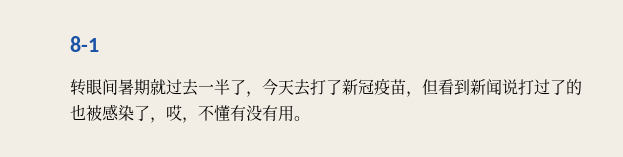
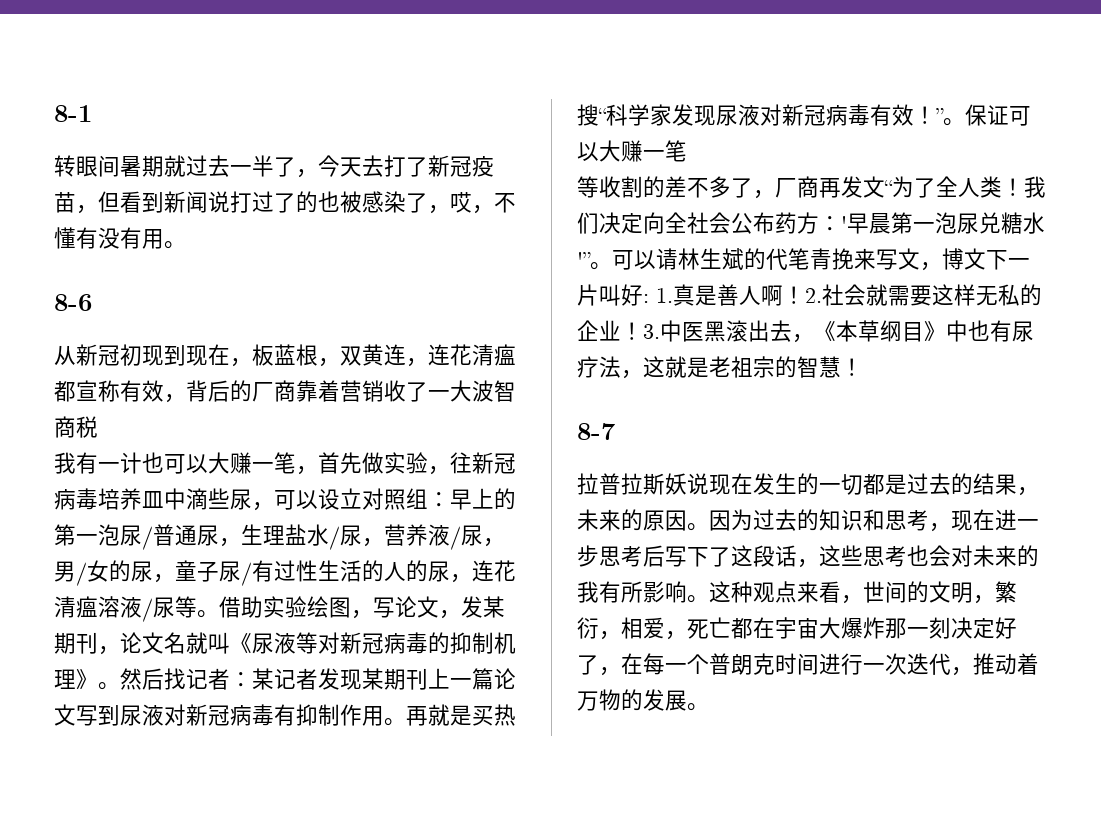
+ 8-6
+ 从新冠初现到现在，板蓝根，双黄连，连花清瘟都宣称有效，背后的厂商靠着营销收了一大波智商税
+ 我有一计也可以大赚一笔，首先做实验，往新冠病毒培养皿中滴些尿，可以设立对照组：早上的第一泡尿/普通尿，生理盐水/尿，营养液/尿，男/女的尿，童子尿/有过性生活的人的尿，连花清瘟溶液/尿等。借助实验绘图，写论文，发某期刊，论文名就叫《尿液等对新冠病毒的抑制机理》。然后找记者：某记者发现某期刊上一篇论文写到尿液对新冠病毒有抑制作用。再就是买热搜“科学家发现尿液对新冠病毒有效！”。保证可以大赚一笔
+ 等收割的差不多了，厂商再发文“为了全人类！我们决定向全社会公布药方：'早晨第一泡尿兑糖水'”。可以请林生斌的代笔青挽来写文，博文下一片叫好: 1.真是善人啊！2.社会就需要这样无私的企业！3.中医黑滚出去，《本草纲目》中也有尿疗法，这就是老祖宗的智慧！
+ 8-7
+ 拉普拉斯妖说现在发生的一切都是过去的结果，未来的原因。因为过去的知识和思考，现在进一步思考后写下了这段话，这些思考也会对未来的我有所影响。这种观点来看，世间的文明，繁衍，相爱，死亡都在宇宙大爆炸那一刻决定好了，在每一个普朗克时间进行一次迭代，推动着万物的发展。

